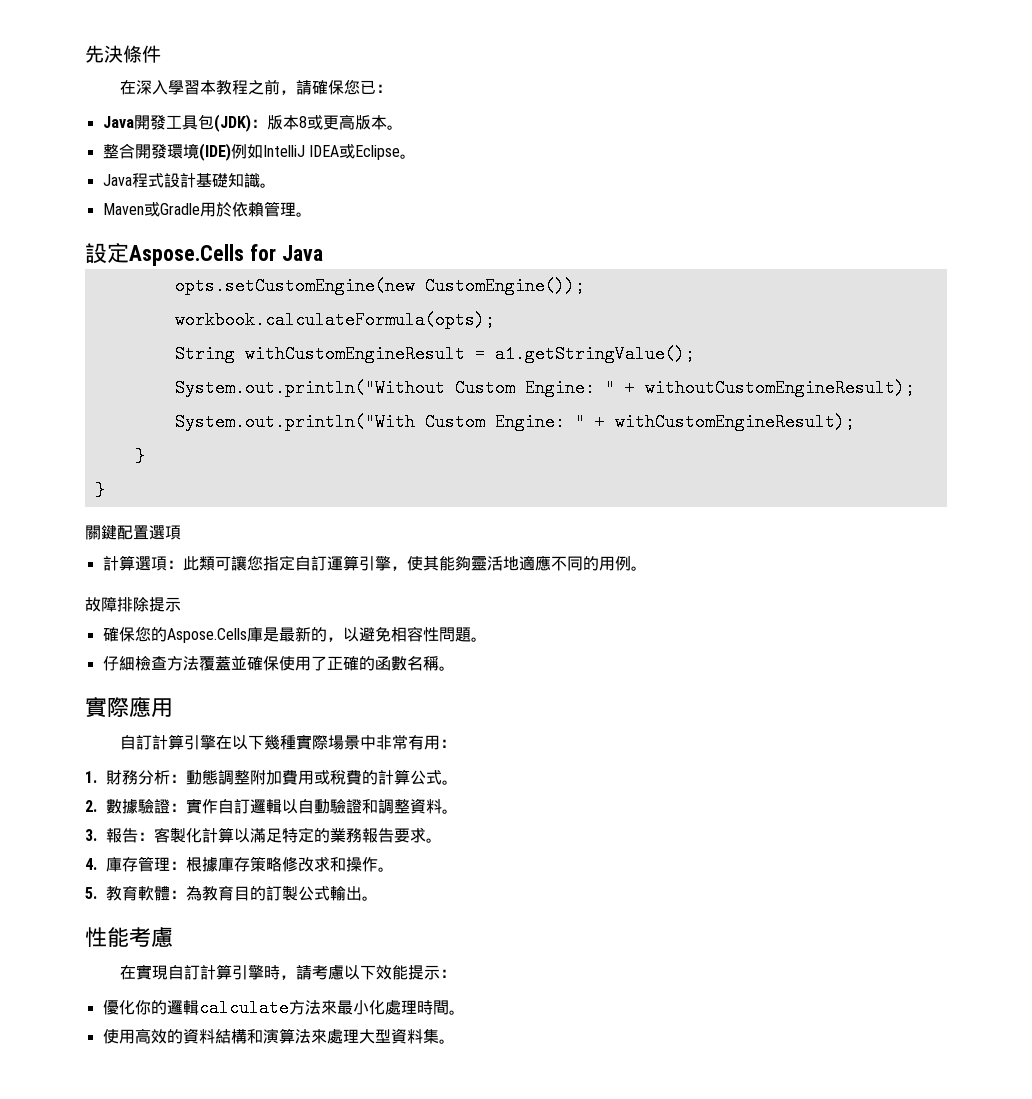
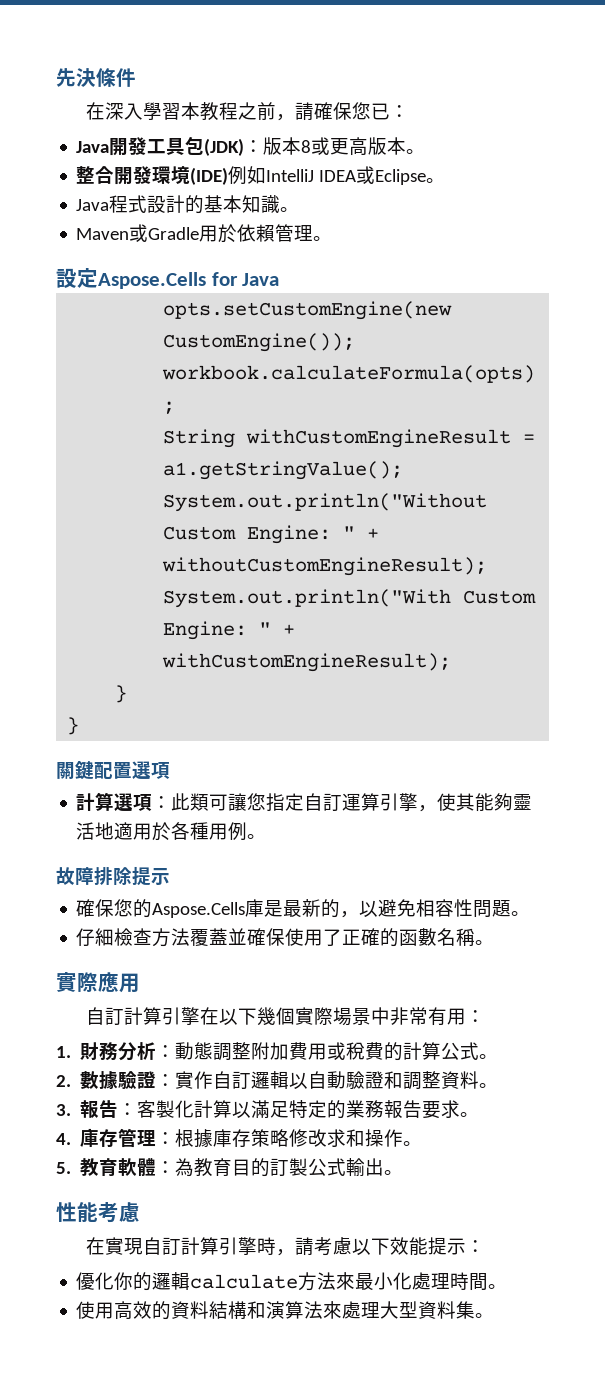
- Java程式設計基礎知識。
+ Java程式設計的基本知識。
- 計算選項：此類可讓您指定自訂運算引擎，使其能夠靈活地適應不同的用例。
+ 計算選項：此類可讓您指定自訂運算引擎，使其能夠靈活地適用於各種用例。
- 自訂計算引擎在以下幾種實際場景中非常有用：
+ 自訂計算引擎在以下幾個實際場景中非常有用：

